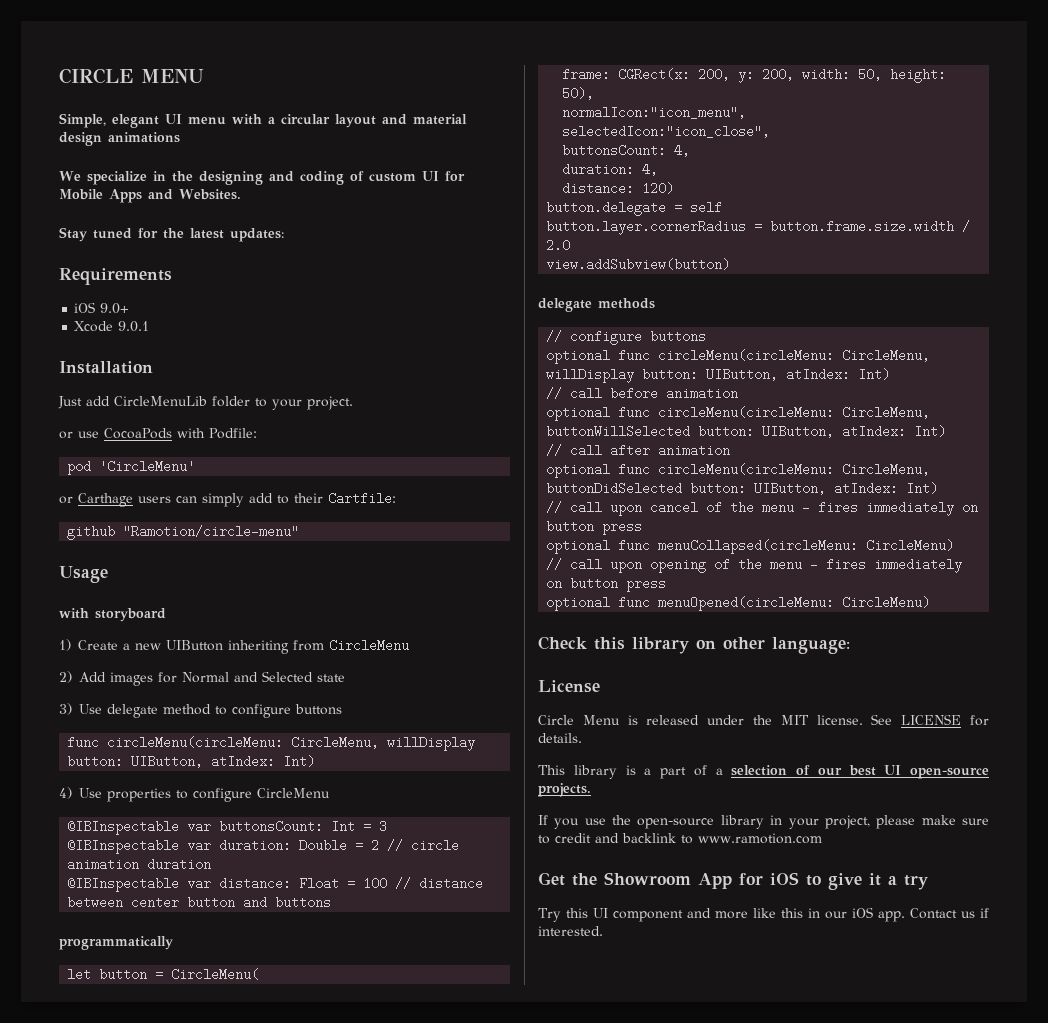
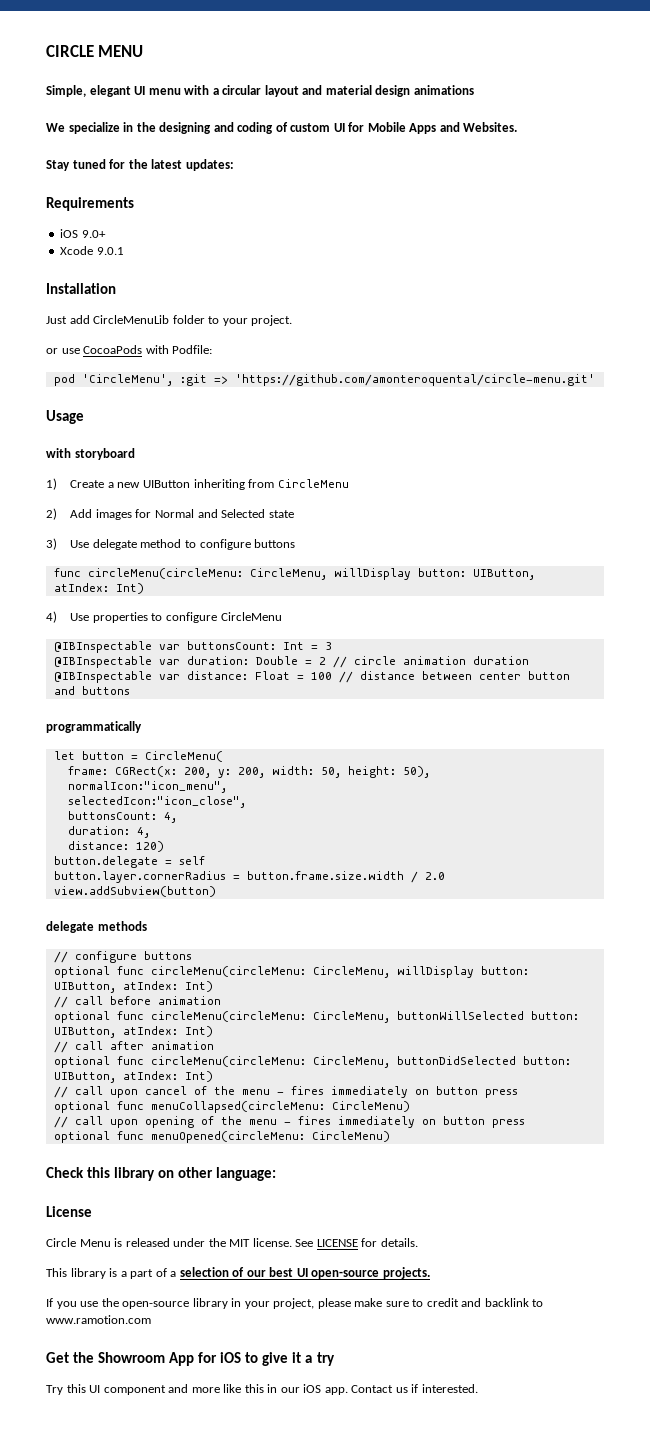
- pod 'CircleMenu'
- or Carthage users can simply add to their Cartfile:
- github "Ramotion/circle-menu"
+ pod 'CircleMenu', :git => 'https://github.com/amonteroquental/circle-menu.git'

